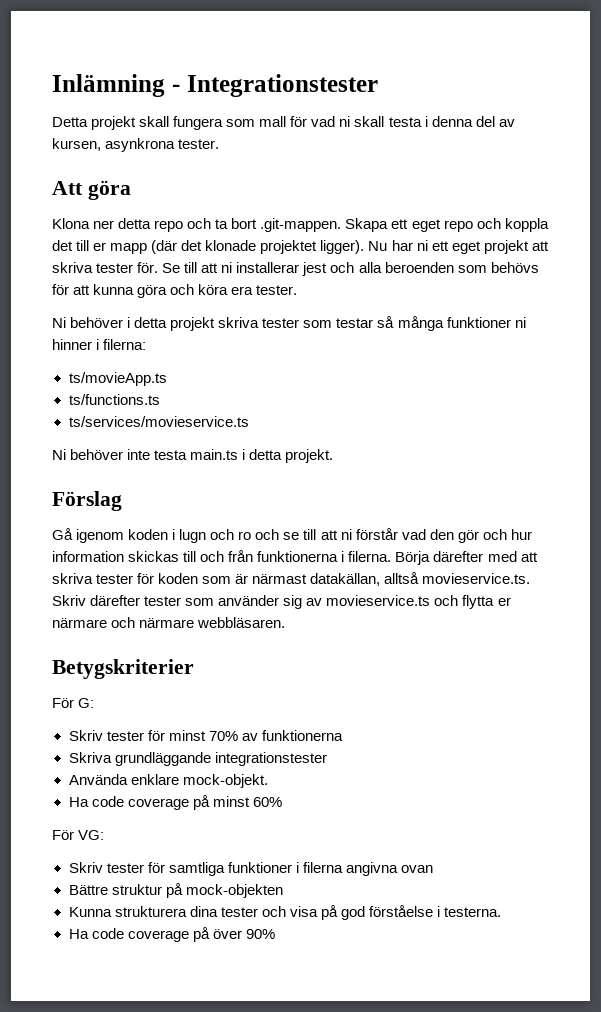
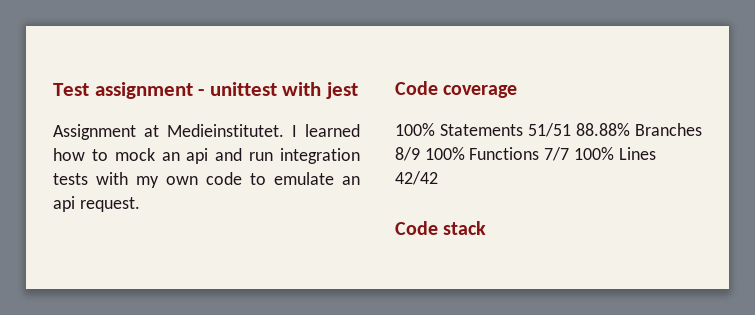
- Inlämning - Integrationstester
- Detta projekt skall fungera som mall för vad ni skall testa i denna del av kursen, asynkrona tester.
- Att göra
- Klona ner detta repo och ta bort .git-mappen. Skapa ett eget repo och koppla det till er mapp (där det klonade projektet ligger). Nu har ni ett eget projekt att skriva tester för. Se till att ni installerar jest och alla beroenden som behövs för att kunna göra och köra era tester.
- Ni behöver i detta projekt skriva tester som testar så många funktioner ni hinner i filerna:
- ts/movieApp.ts
- ts/functions.ts
- ts/services/movieservice.ts
- Ni behöver inte testa main.ts i detta projekt.
- Förslag
- Gå igenom koden i lugn och ro och se till att ni förstår vad den gör och hur information skickas till och från funktionerna i filerna. Börja därefter med att skriva tester för koden som är närmast datakällan, alltså movieservice.ts. Skriv därefter tester som använder sig av movieservice.ts och flytta er närmare och närmare webbläsaren.
- Betygskriterier
- För G:
- Skriv tester för minst 70% av funktionerna
- Skriva grundläggande integrationstester
- Använda enklare mock-objekt.
- Ha code coverage på minst 60%
- För VG:
- Skriv tester för samtliga funktioner i filerna angivna ovan
- Bättre struktur på mock-objekten
- Kunna strukturera dina tester och visa på god förståelse i testerna.
- Ha code coverage på över 90%
+ Test assignment - unittest with jest
+ Assignment at Medieinstitutet. I learned how to mock an api and run integration tests with my own code to emulate an api request.
+ Code coverage
+ 100% Statements 51/51 88.88% Branches 8/9 100% Functions 7/7 100% Lines 42/42
+ Code stack

